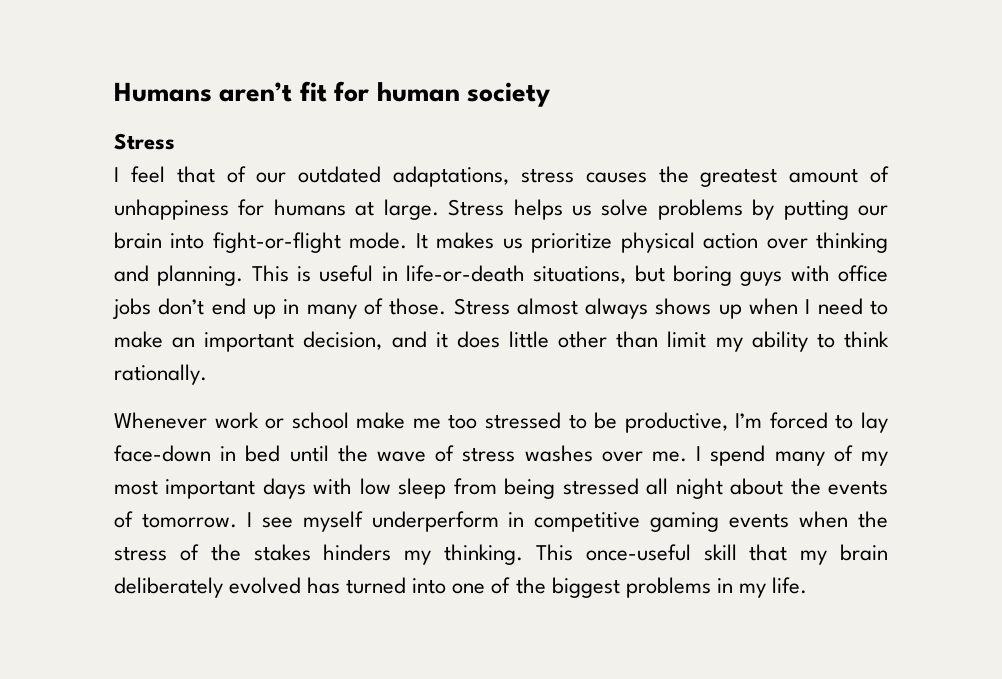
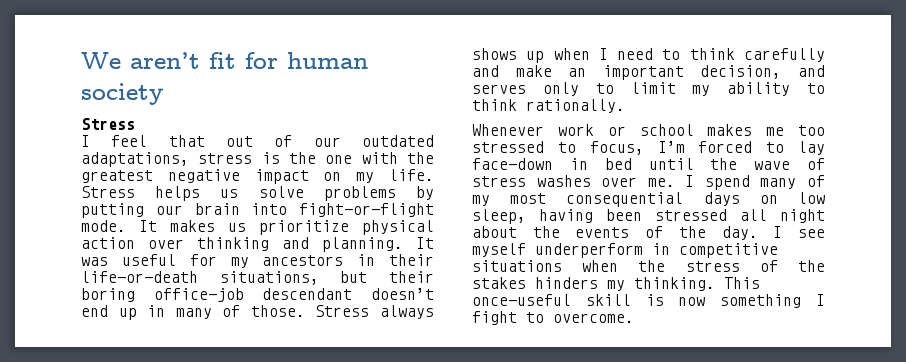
- Humans aren’t fit for human society
+ We aren’t fit for human society
- I feel that of our outdated adaptations, stress causes the greatest amount of unhappiness for humans at large.
+ I feel that out of our outdated adaptations, stress is the one with the greatest negative impact on my life.
- This is useful in life-or-death situations, but boring guys with office jobs don’t end up in many of those.
+ It was useful for my ancestors in their life-or-death situations, but their boring office-job descendant doesn’t end up in many of those.
- Stress almost always shows up when I need to make an important decision, and it does little other than limit my ability to think rationally.
+ Stress always shows up when I need to think carefully and make an important decision, and serves only to limit my ability to think rationally.
- Whenever work or school make me too stressed to be productive, I’m forced to lay face-down in bed until the wave of stress washes over me.
+ Whenever work or school makes me too stressed to focus, I’m forced to lay face-down in bed until the wave of stress washes over me.
- I spend many of my most important days with low sleep from being stressed all night about the events of tomorrow.
+ I spend many of my most consequential days on low sleep, having been stressed all night about the events of the day.
- I see myself underperform in competitive gaming events when the stress of the stakes hinders my thinking.
+ I see myself underperform in competitive situations when the stress of the stakes hinders my thinking.
- This once-useful skill that my brain deliberately evolved has turned into one of the biggest problems in my life.
+ This once-useful skill is now something I fight to overcome.

